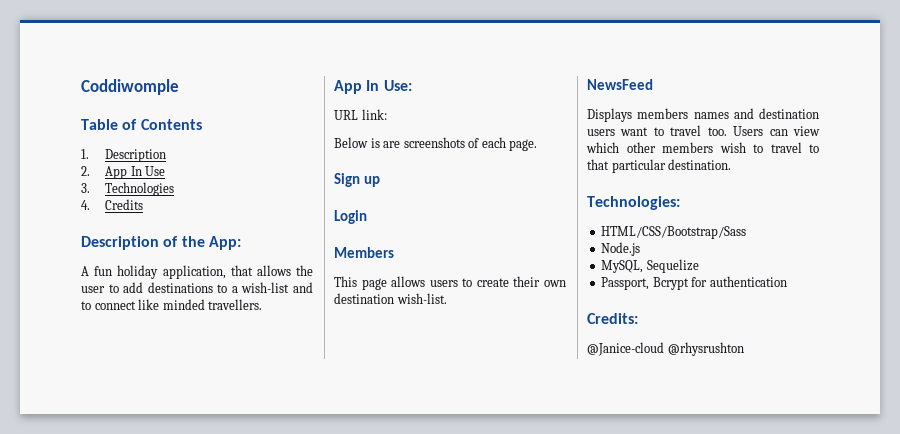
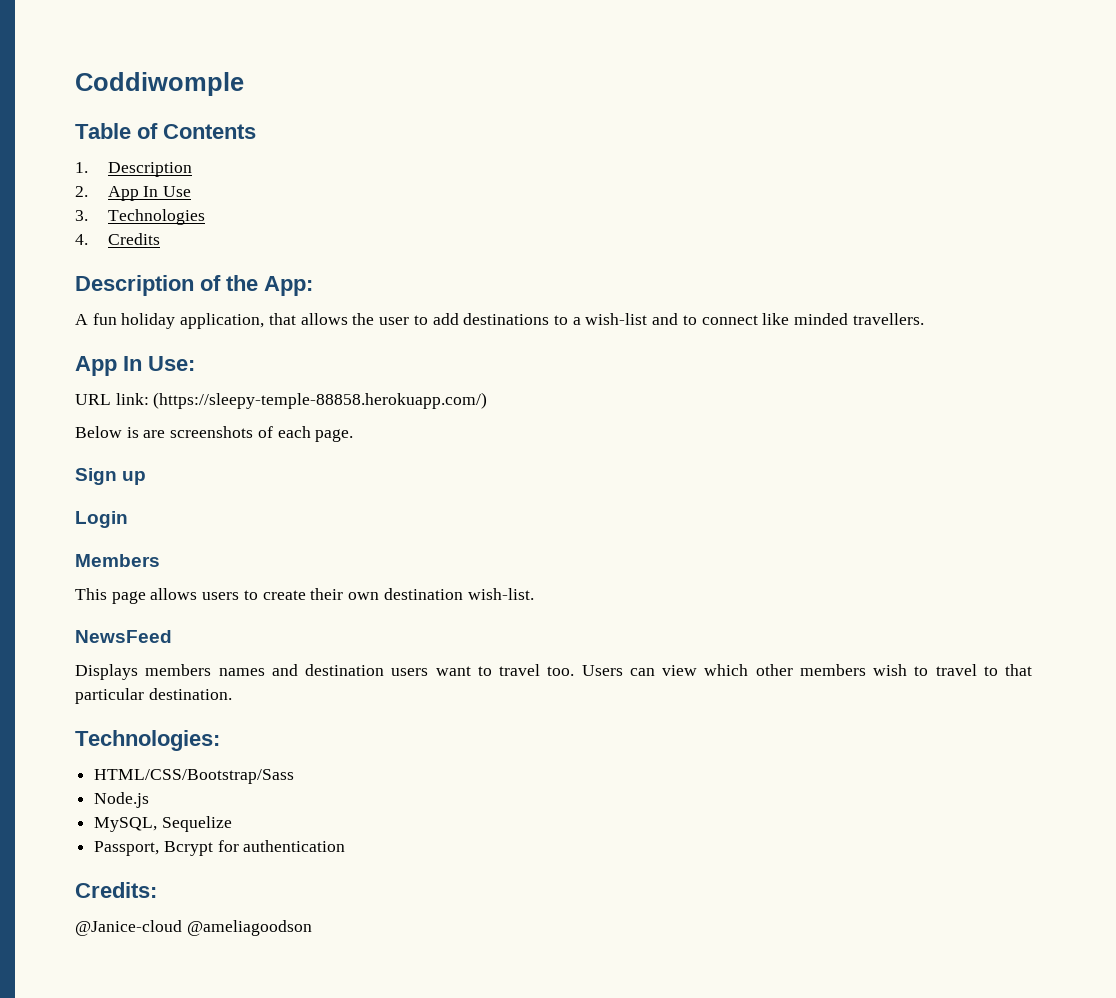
- URL link:
+ URL link: (https://sleepy-temple-88858.herokuapp.com/)
- @Janice-cloud @rhysrushton
+ @Janice-cloud @ameliagoodson

